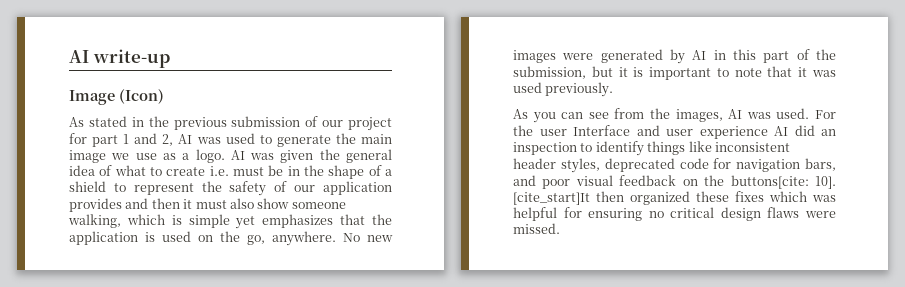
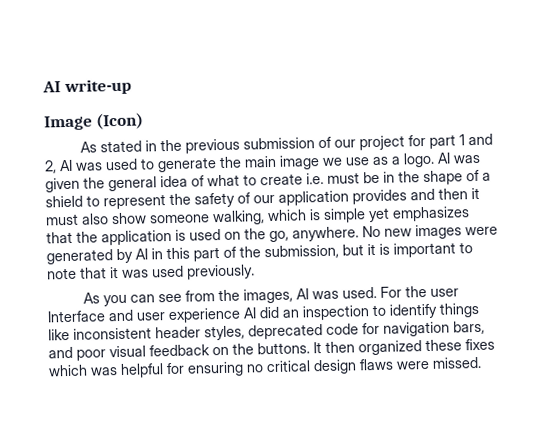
- For the user Interface and user experience AI did an inspection to identify things like inconsistent header styles, deprecated code for navigation bars, and poor visual feedback on the buttons[cite: 10]. [cite_start]It then organized these fixes which was helpful for ensuring no critical design flaws were missed.
+ For the user Interface and user experience AI did an inspection to identify things like inconsistent header styles, deprecated code for navigation bars, and poor visual feedback on the buttons. It then organized these fixes which was helpful for ensuring no critical design flaws were missed.

